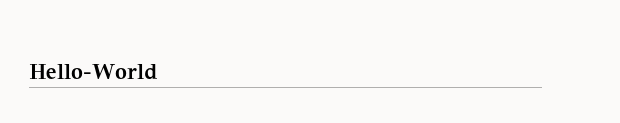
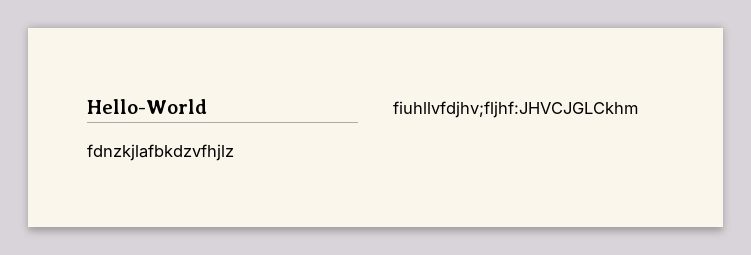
+ fdnzkjlafbkdzvfhjlz fiuhllvfdjhv;fljhf:JHVCJGLCkhm

